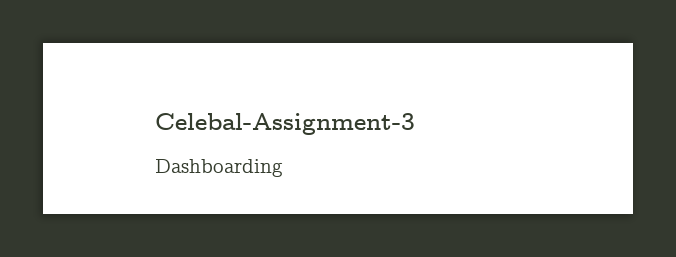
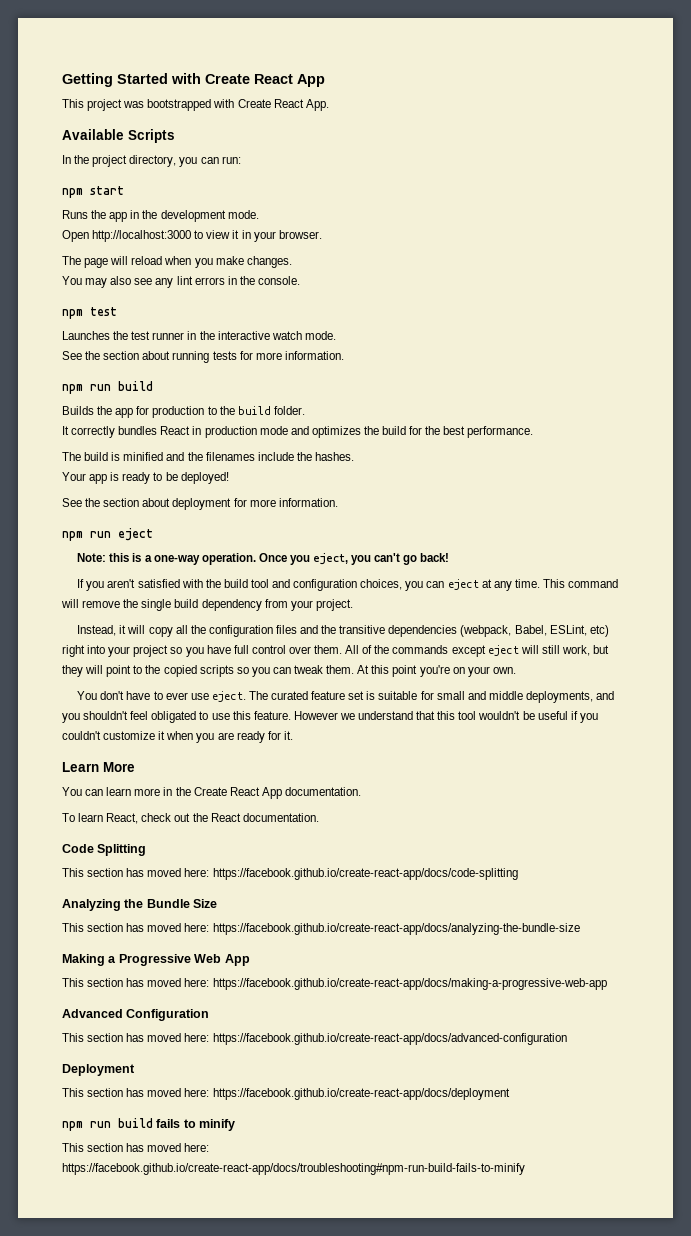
- Celebal-Assignment-3
- Dashboarding
+ Getting Started with Create React App
+ This project was bootstrapped with Create React App.
+ Available Scripts
+ In the project directory, you can run:
+ npm start
+ Runs the app in the development mode.
+ Open http://localhost:3000 to view it in your browser.
+ The page will reload when you make changes.
+ You may also see any lint errors in the console.
+ npm test
+ Launches the test runner in the interactive watch mode.
+ See the section about running tests for more information.
+ npm run build
+ Builds the app for production to the build folder.
+ It correctly bundles React in production mode and optimizes the build for the best performance.
+ The build is minified and the filenames include the hashes.
+ Your app is ready to be deployed!
+ See the section about deployment for more information.
+ npm run eject
+ Note: this is a one-way operation. Once you eject, you can't go back!
+ If you aren't satisfied with the build tool and configuration choices, you can eject at any time. This command will remove the single build dependency from your project.
+ Instead, it will copy all the configuration files and the transitive dependencies (webpack, Babel, ESLint, etc) right into your project so you have full control over them. All of the commands except eject will still work, but they will point to the copied scripts so you can tweak them. At this point you're on your own.
+ You don't have to ever use eject. The curated feature set is suitable for small and middle deployments, and you shouldn't feel obligated to use this feature. However we understand that this tool wouldn't be useful if you couldn't customize it when you are ready for it.
+ Learn More
+ You can learn more in the Create React App documentation.
+ To learn React, check out the React documentation.
+ Code Splitting
+ This section has moved here: https://facebook.github.io/create-react-app/docs/code-splitting
+ Analyzing the Bundle Size
+ This section has moved here: https://facebook.github.io/create-react-app/docs/analyzing-the-bundle-size
+ Making a Progressive Web App
+ This section has moved here: https://facebook.github.io/create-react-app/docs/making-a-progressive-web-app
+ Advanced Configuration
+ This section has moved here: https://facebook.github.io/create-react-app/docs/advanced-configuration
+ Deployment
+ This section has moved here: https://facebook.github.io/create-react-app/docs/deployment
+ npm run build fails to minify
+ This section has moved here: https://facebook.github.io/create-react-app/docs/troubleshooting#npm-run-build-fails-to-minify

